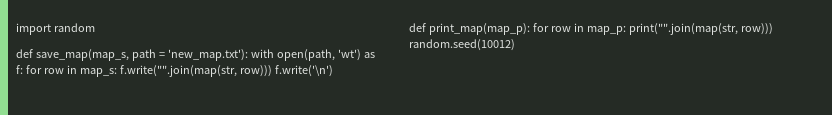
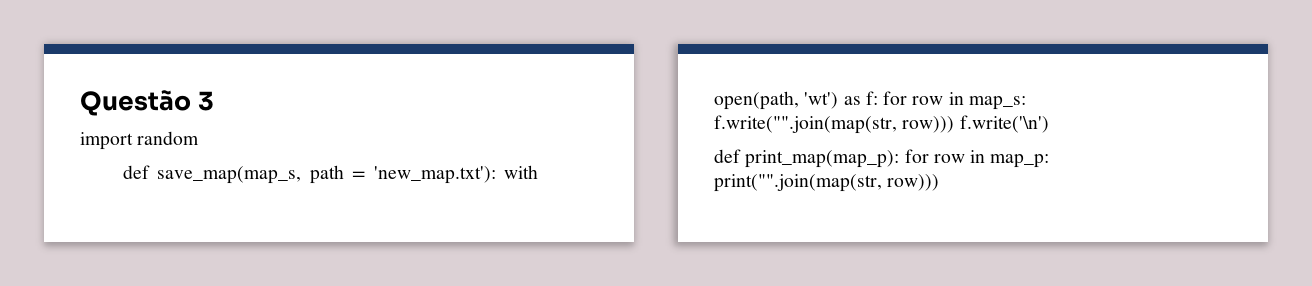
+ Questão 3
- def print_map(map_p): for row in map_p: print("".join(map(str, row))) random.seed(10012)
+ def print_map(map_p): for row in map_p: print("".join(map(str, row)))

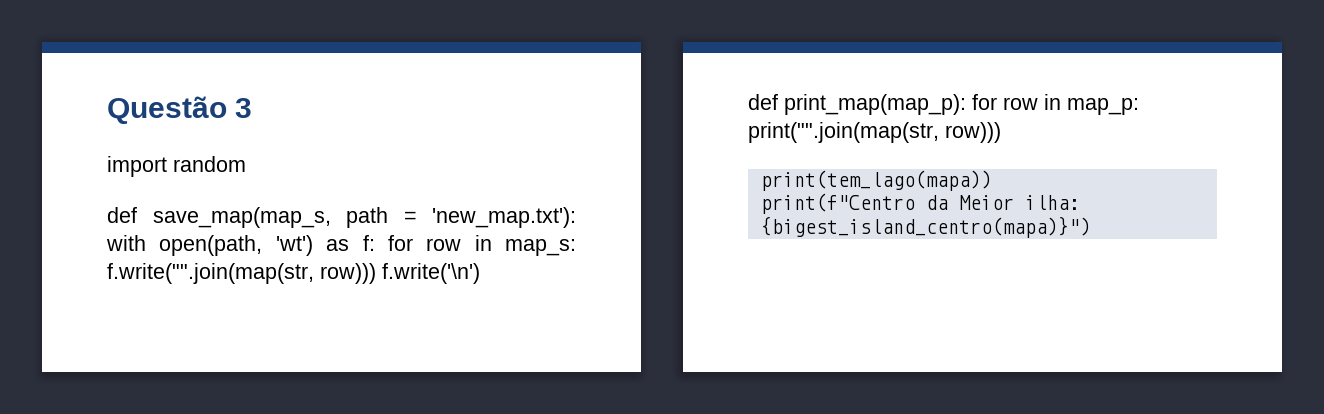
+ print(tem_lago(mapa))
+ print(f"Centro da Meior ilha: {bigest_island_centro(mapa)}")

